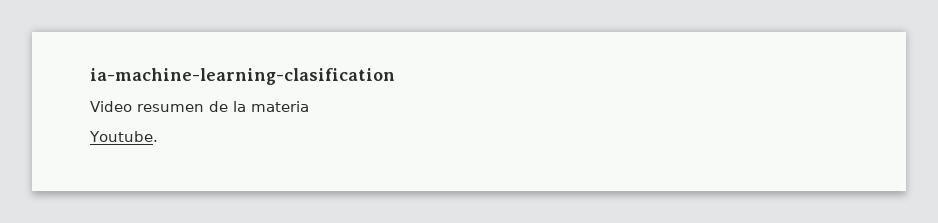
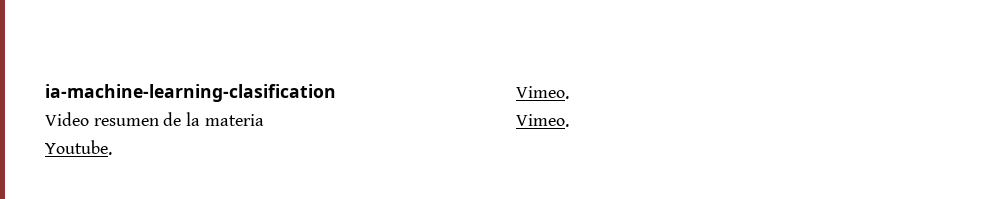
  Youtube.
+ Vimeo.
+ Vimeo.

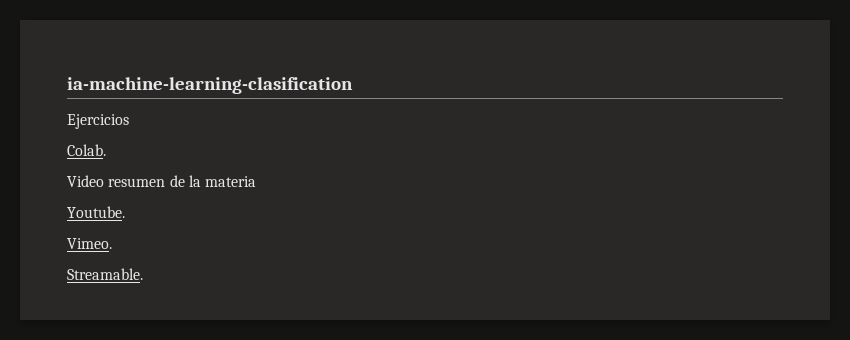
+ Ejercicios
+ Colab.
  Youtube.
  Vimeo.
- Vimeo.
+ Streamable.

